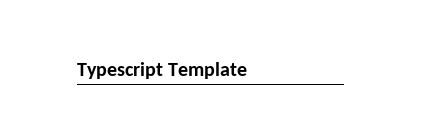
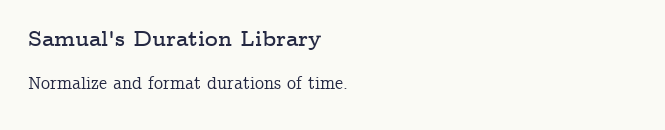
- Typescript Template
+ Samual's Duration Library
+ Normalize and format durations of time.

